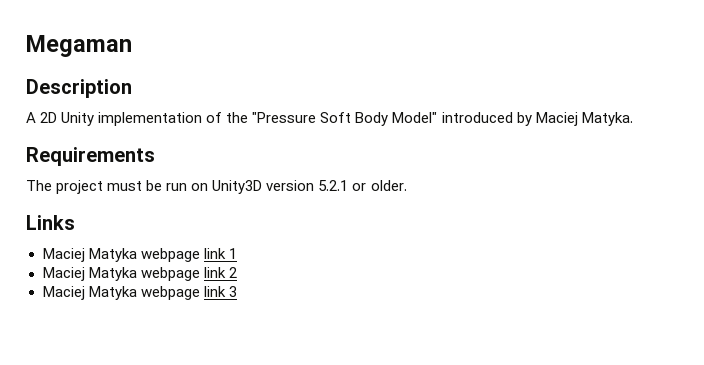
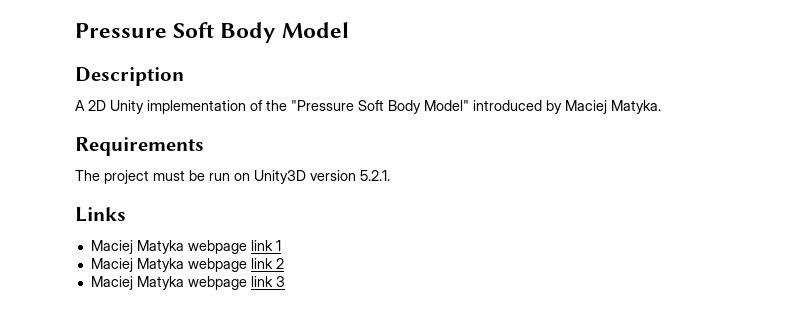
- Megaman
+ Pressure Soft Body Model
- The project must be run on Unity3D version 5.2.1 or older.
+ The project must be run on Unity3D version 5.2.1.

